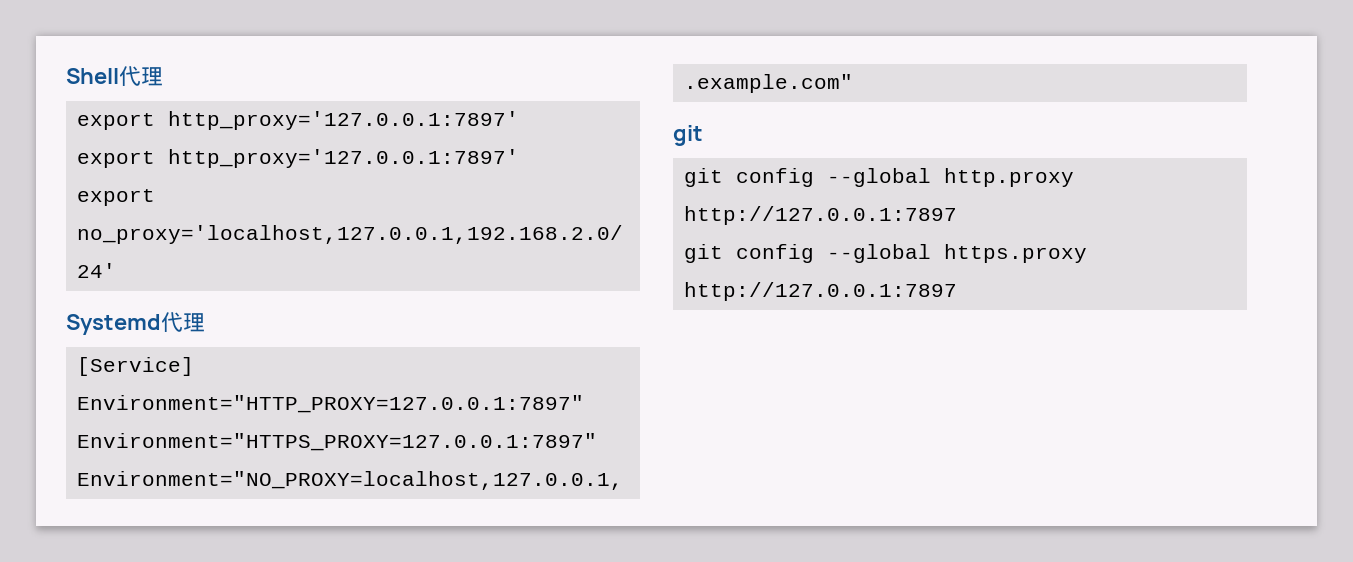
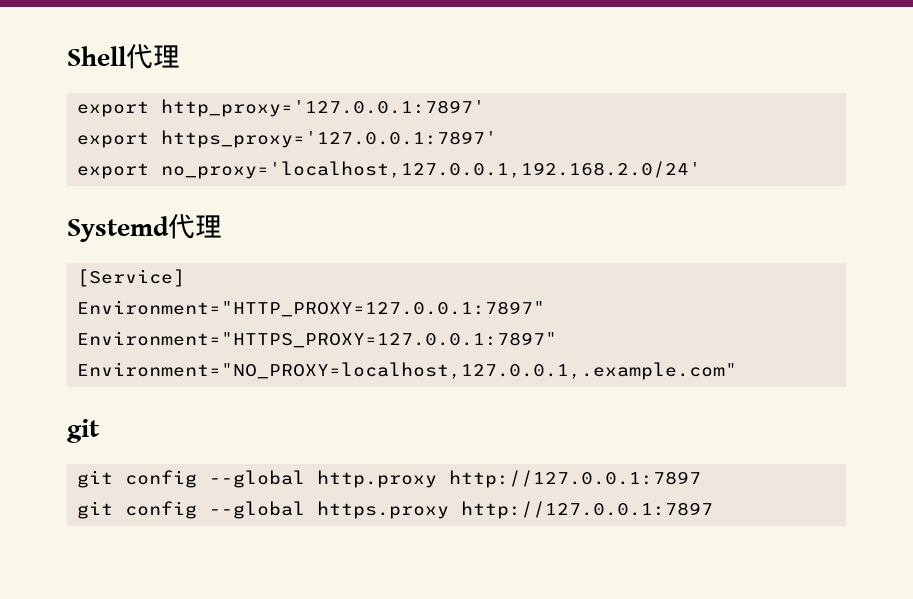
  Shell代理
  export http_proxy='127.0.0.1:7897'
- export http_proxy='127.0.0.1:7897'
+ export https_proxy='127.0.0.1:7897'

